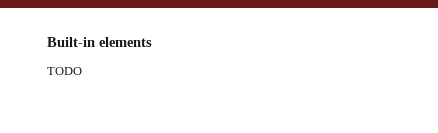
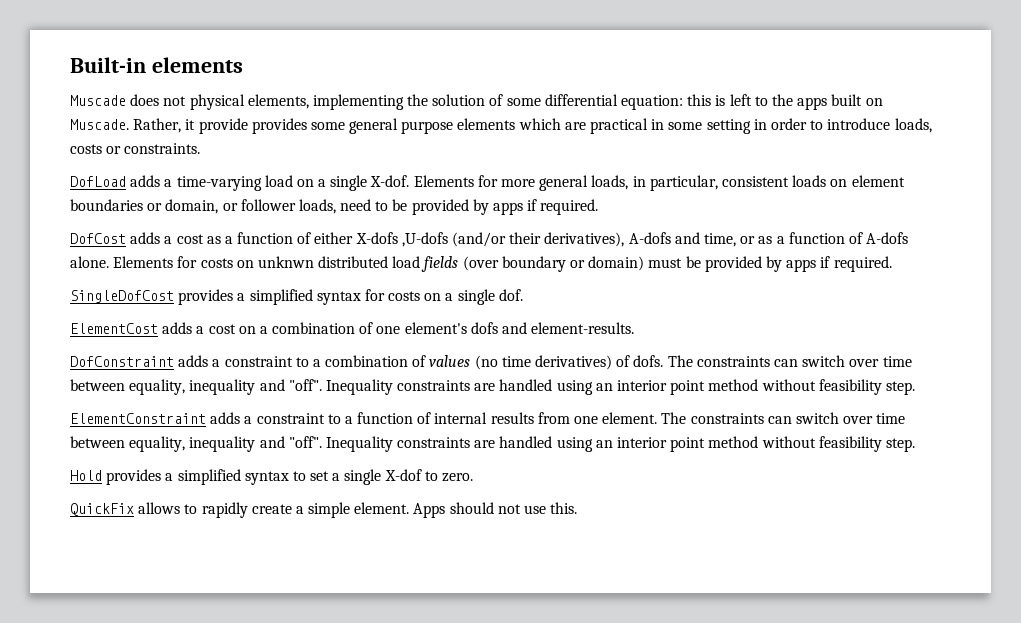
- TODO
+ Muscade does not physical elements, implementing the solution of some differential equation: this is left to the apps built on Muscade. Rather, it provide provides some general purpose elements which are practical in some setting in order to introduce loads, costs or constraints.
+ DofLoad adds a time-varying load on a single X-dof. Elements for more general loads, in particular, consistent loads on element boundaries or domain, or follower loads, need to be provided by apps if required.
+ DofCost adds a cost as a function of either X-dofs ,U-dofs (and/or their derivatives), A-dofs and time, or as a function of A-dofs alone. Elements for costs on unknwn distributed load fields (over boundary or domain) must be provided by apps if required.
+ SingleDofCost provides a simplified syntax for costs on a single dof.
+ ElementCost adds a cost on a combination of one element's dofs and element-results.
+ DofConstraint adds a constraint to a combination of values (no time derivatives) of dofs. The constraints can switch over time between equality, inequality and "off". Inequality constraints are handled using an interior point method without feasibility step.
+ ElementConstraint adds a constraint to a function of internal results from one element. The constraints can switch over time between equality, inequality and "off". Inequality constraints are handled using an interior point method without feasibility step.
+ Hold provides a simplified syntax to set a single X-dof to zero.
+ QuickFix allows to rapidly create a simple element. Apps should not use this.

